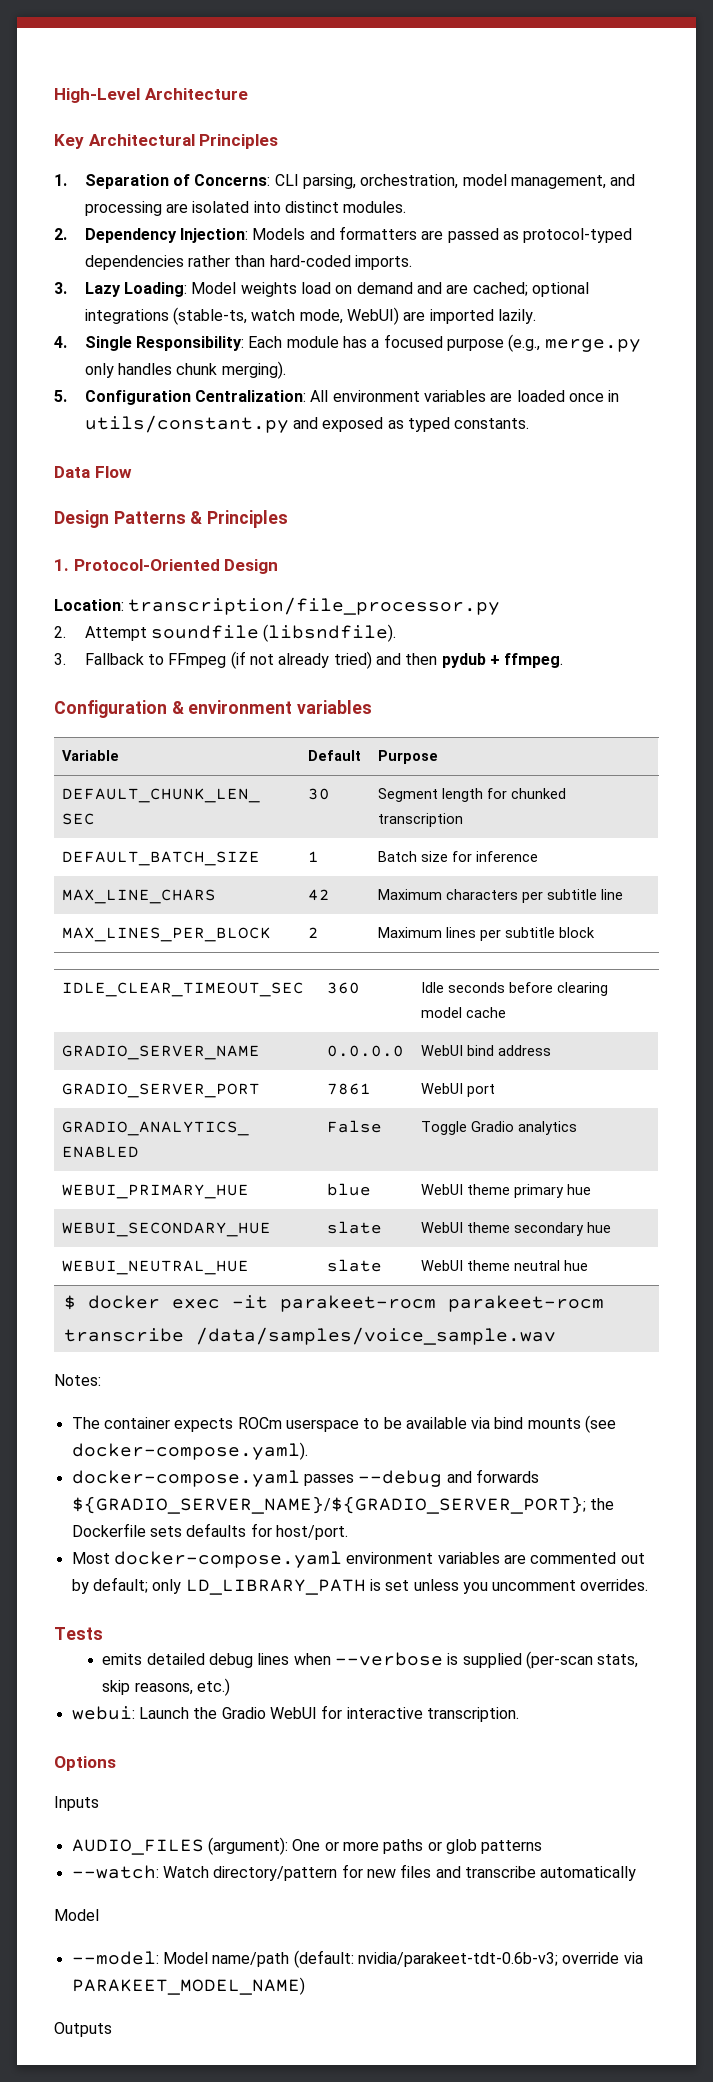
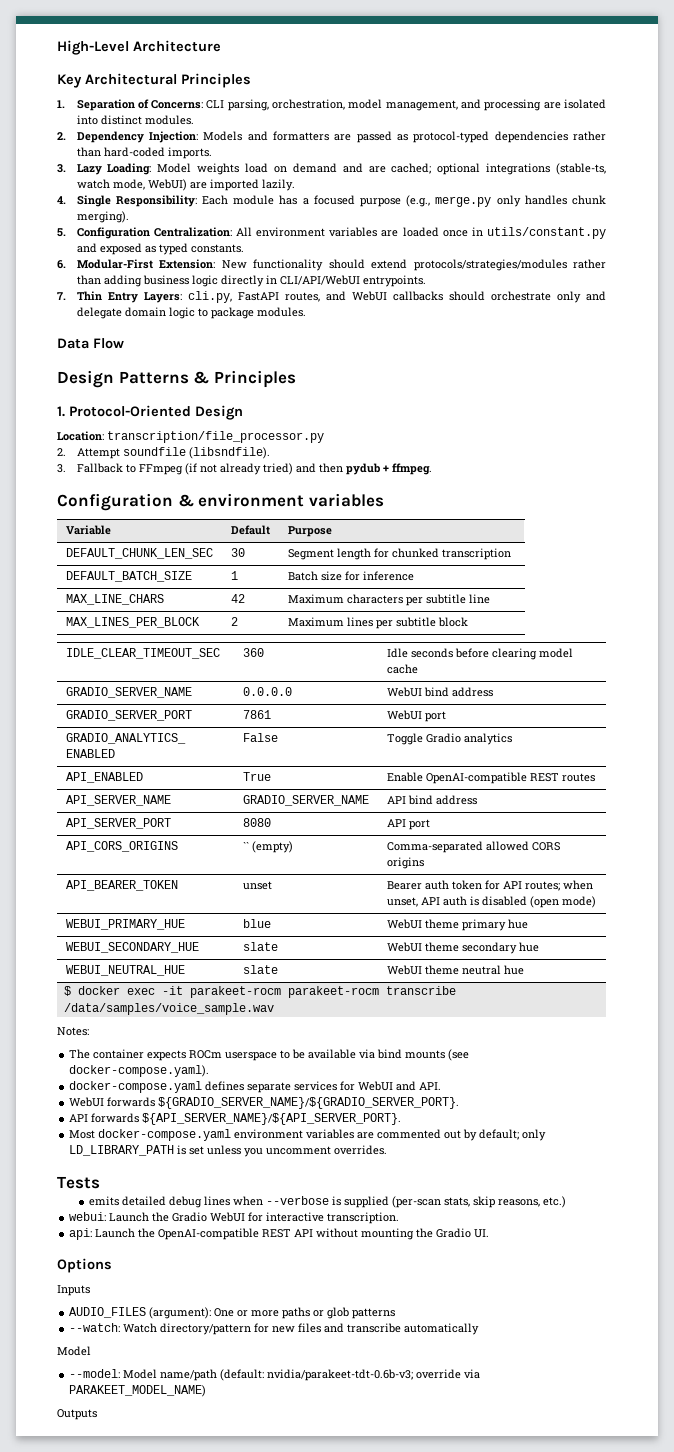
+ 6. Modular-First Extension: New functionality should extend protocols/strategies/modules rather than adding business logic directly in CLI/API/WebUI entrypoints.
+ 7. Thin Entry Layers: cli.py, FastAPI routes, and WebUI callbacks should orchestrate only and delegate domain logic to package modules.
+ API_ENABLED | True | Enable OpenAI-compatible REST routes
+ API_SERVER_NAME | GRADIO_SERVER_NAME | API bind address
+ API_SERVER_PORT | 8080 | API port
+ API_CORS_ORIGINS | `` (empty) | Comma-separated allowed CORS origins
+ API_BEARER_TOKEN | unset | Bearer auth token for API routes; when unset, API auth is disabled (open mode)
- docker-compose.yaml passes --debug and forwards ${GRADIO_SERVER_NAME}/${GRADIO_SERVER_PORT}; the Dockerfile sets defaults for host/port.
+ docker-compose.yaml defines separate services for WebUI and API.
+ WebUI forwards ${GRADIO_SERVER_NAME}/${GRADIO_SERVER_PORT}.
+ API forwards ${API_SERVER_NAME}/${API_SERVER_PORT}.
+ api: Launch the OpenAI-compatible REST API without mounting the Gradio UI.

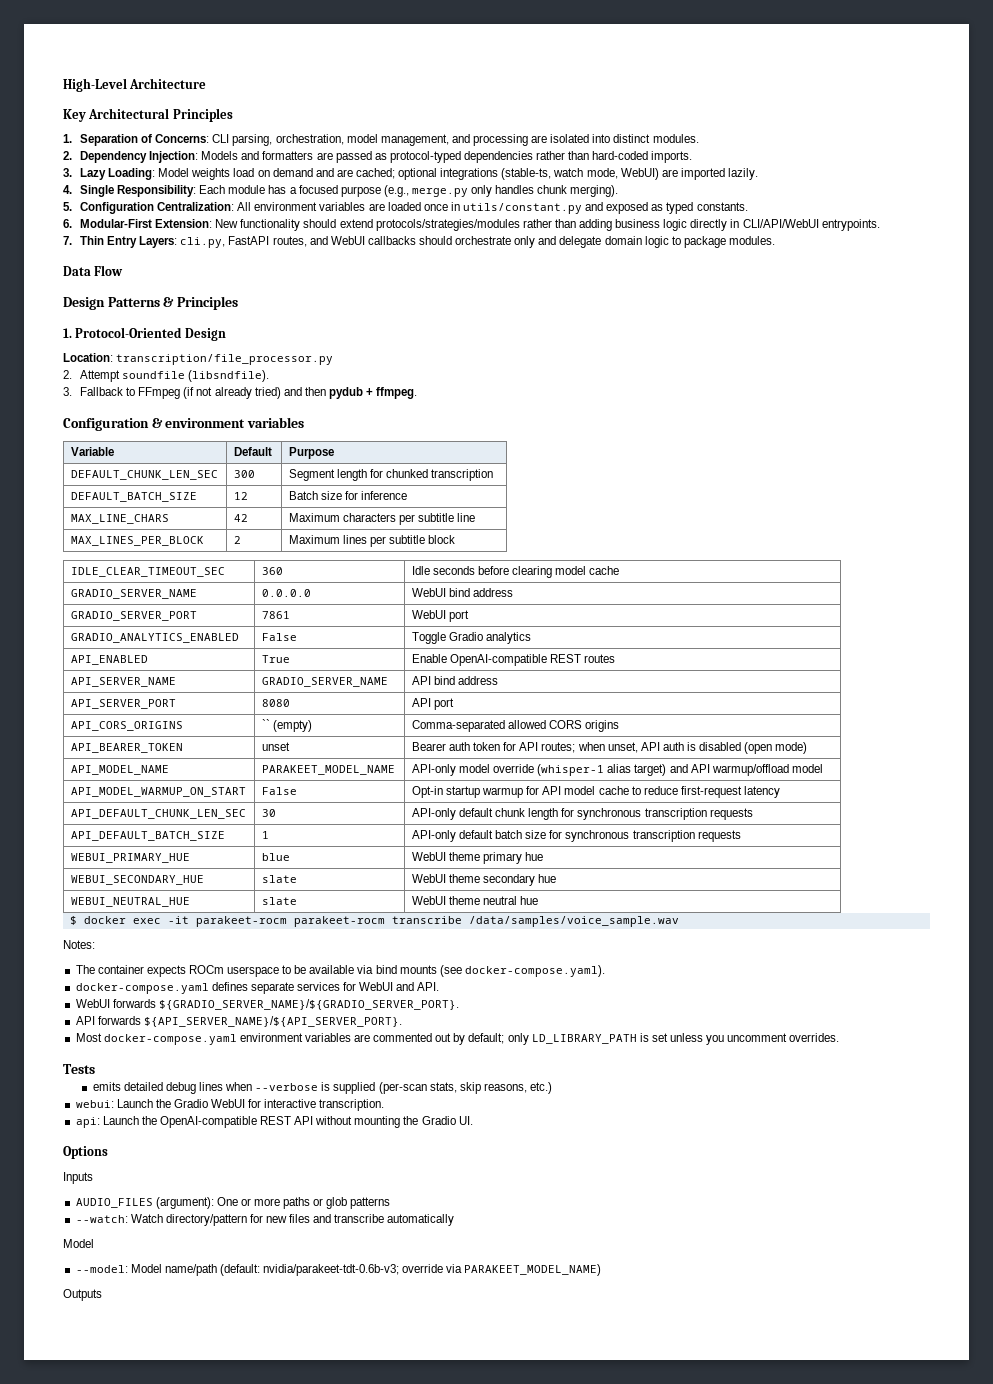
- DEFAULT_CHUNK_LEN_SEC | 30 | Segment length for chunked transcription
+ DEFAULT_CHUNK_LEN_SEC | 300 | Segment length for chunked transcription
- DEFAULT_BATCH_SIZE | 1 | Batch size for inference
+ DEFAULT_BATCH_SIZE | 12 | Batch size for inference
+ API_MODEL_NAME | PARAKEET_MODEL_NAME | API-only model override (whisper-1 alias target) and API warmup/offload model
+ API_MODEL_WARMUP_ON_START | False | Opt-in startup warmup for API model cache to reduce first-request latency
+ API_DEFAULT_CHUNK_LEN_SEC | 30 | API-only default chunk length for synchronous transcription requests
+ API_DEFAULT_BATCH_SIZE | 1 | API-only default batch size for synchronous transcription requests

